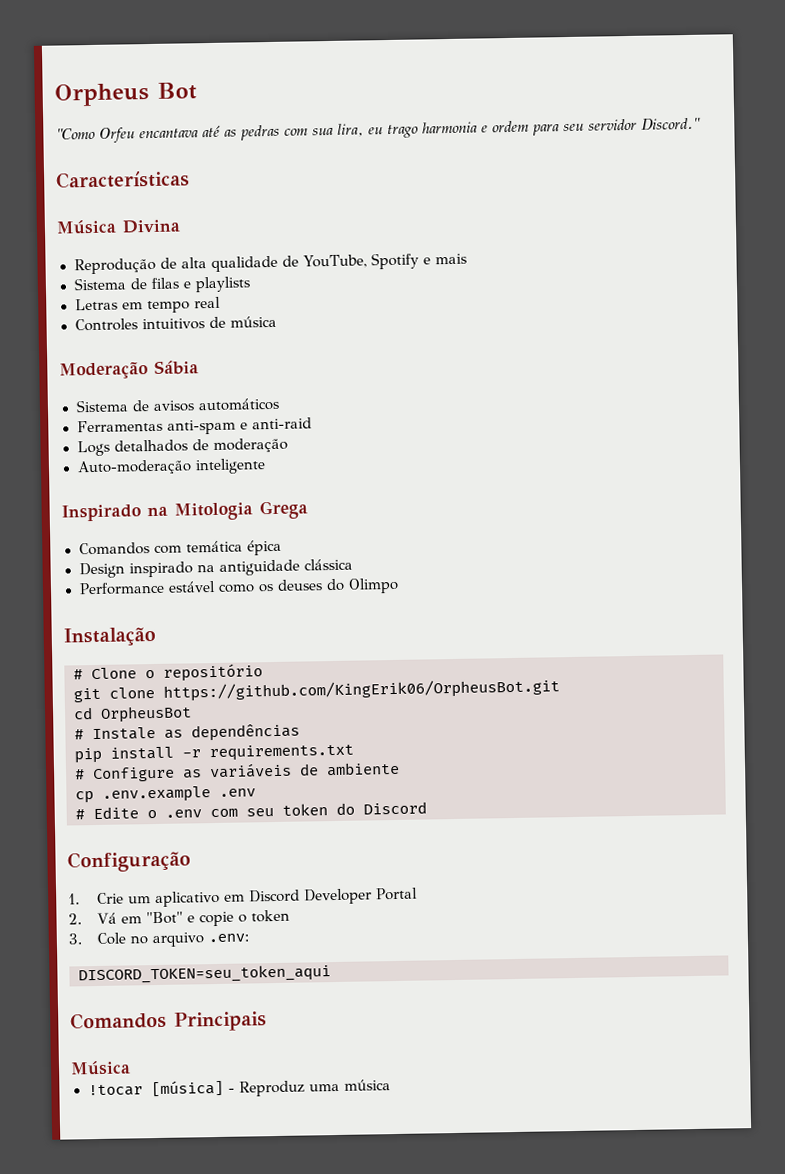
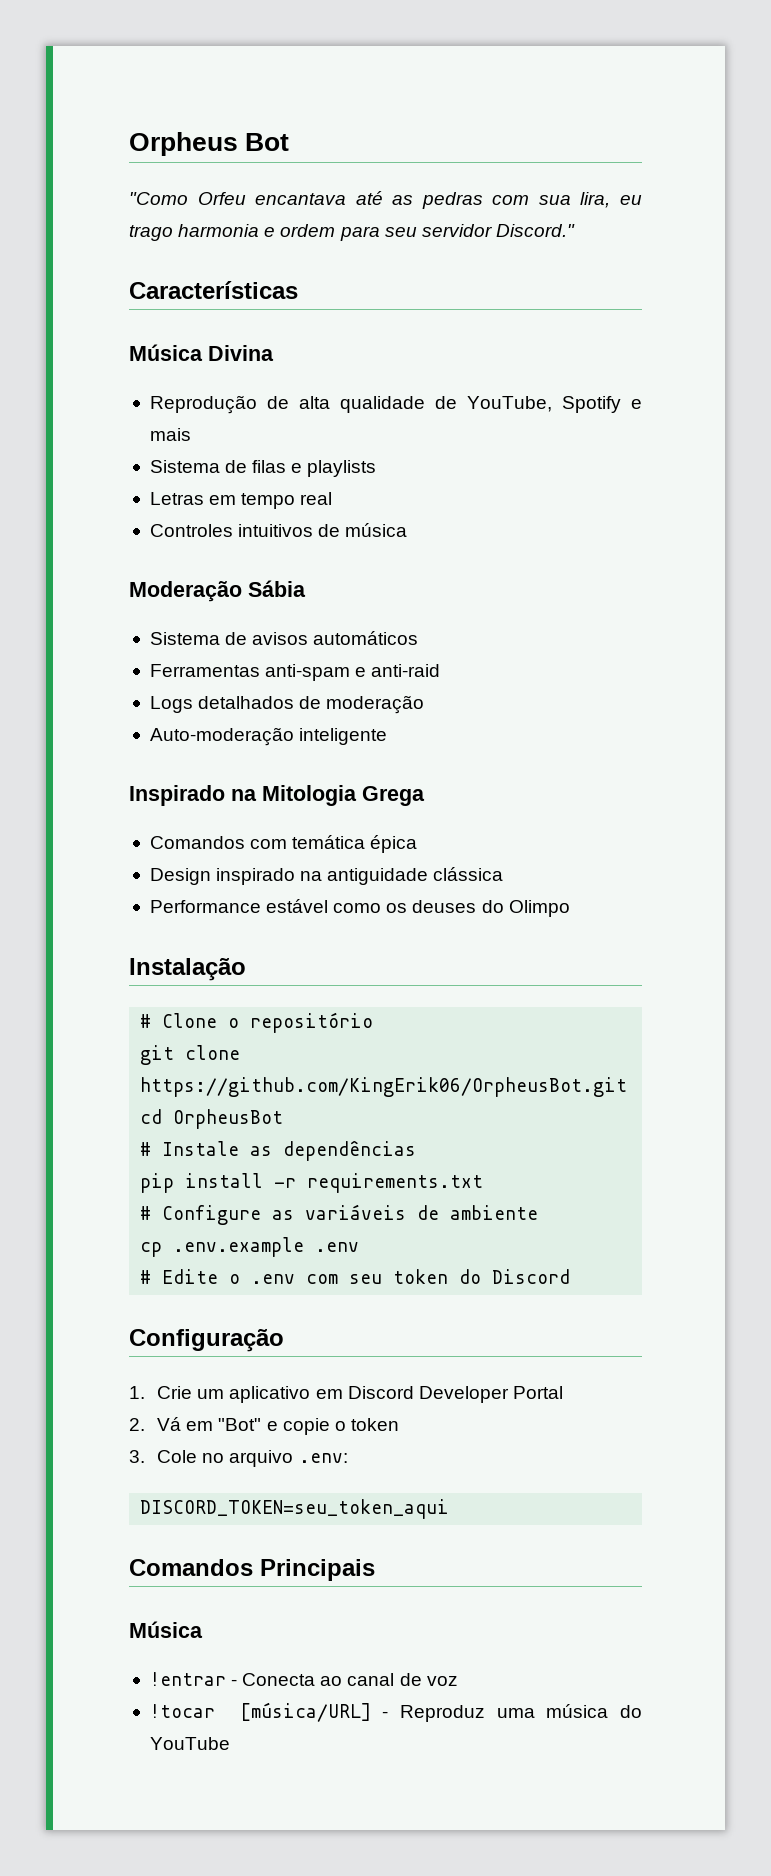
+ !entrar - Conecta ao canal de voz
- !tocar [música] - Reproduz uma música
+ !tocar [música/URL] - Reproduz uma música do YouTube

